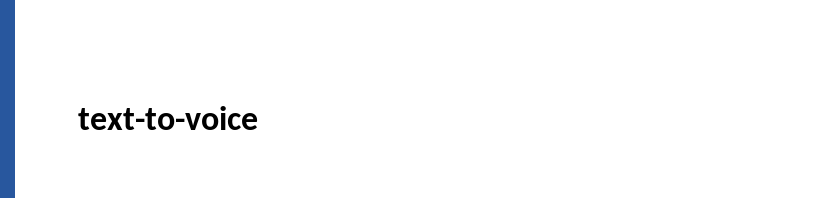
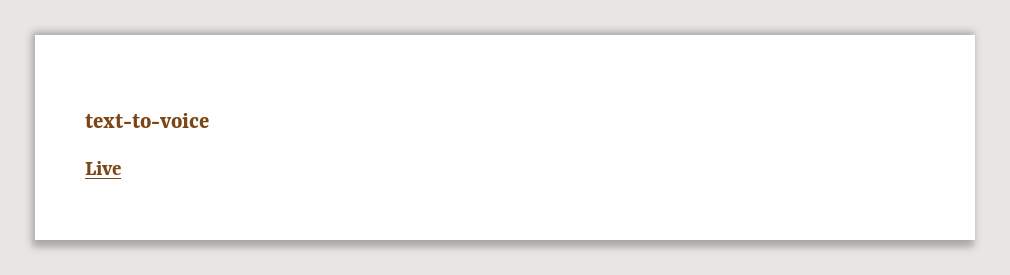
+ Live

